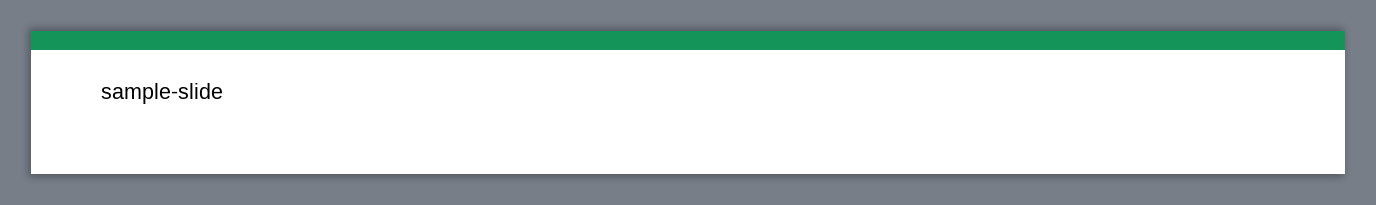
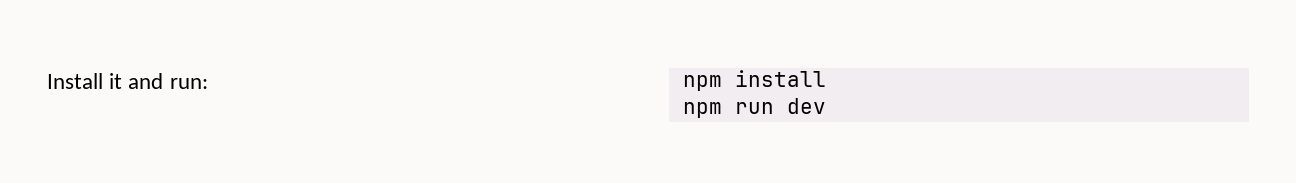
- sample-slide
+ Install it and run:
+ npm install
+ npm run dev

